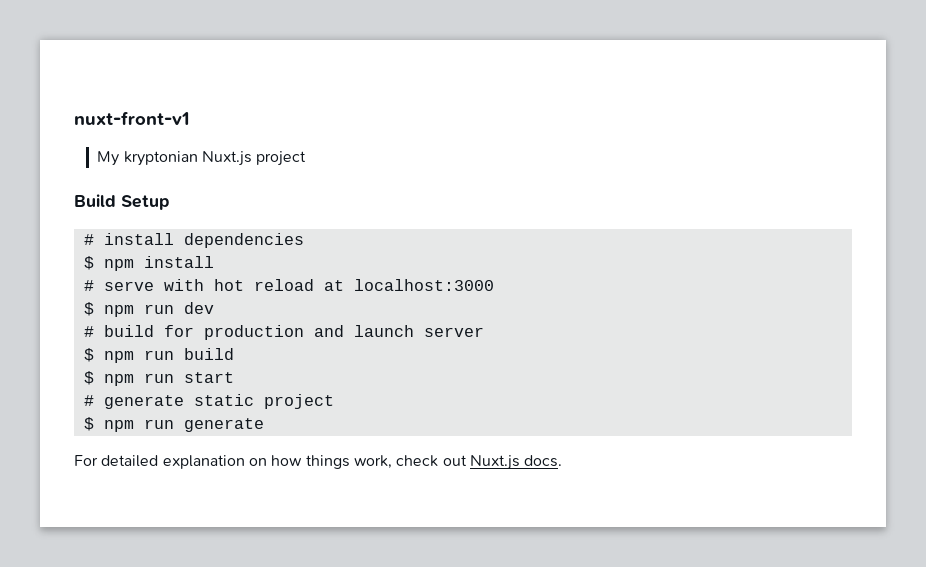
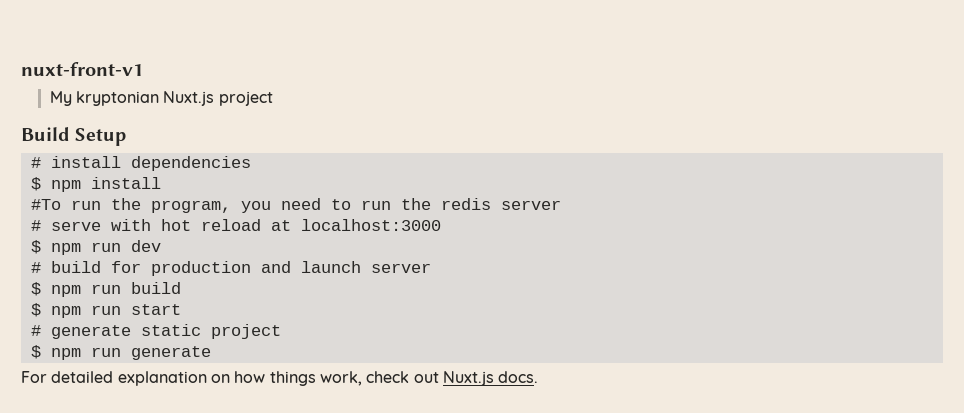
+ #To run the program, you need to run the redis server

